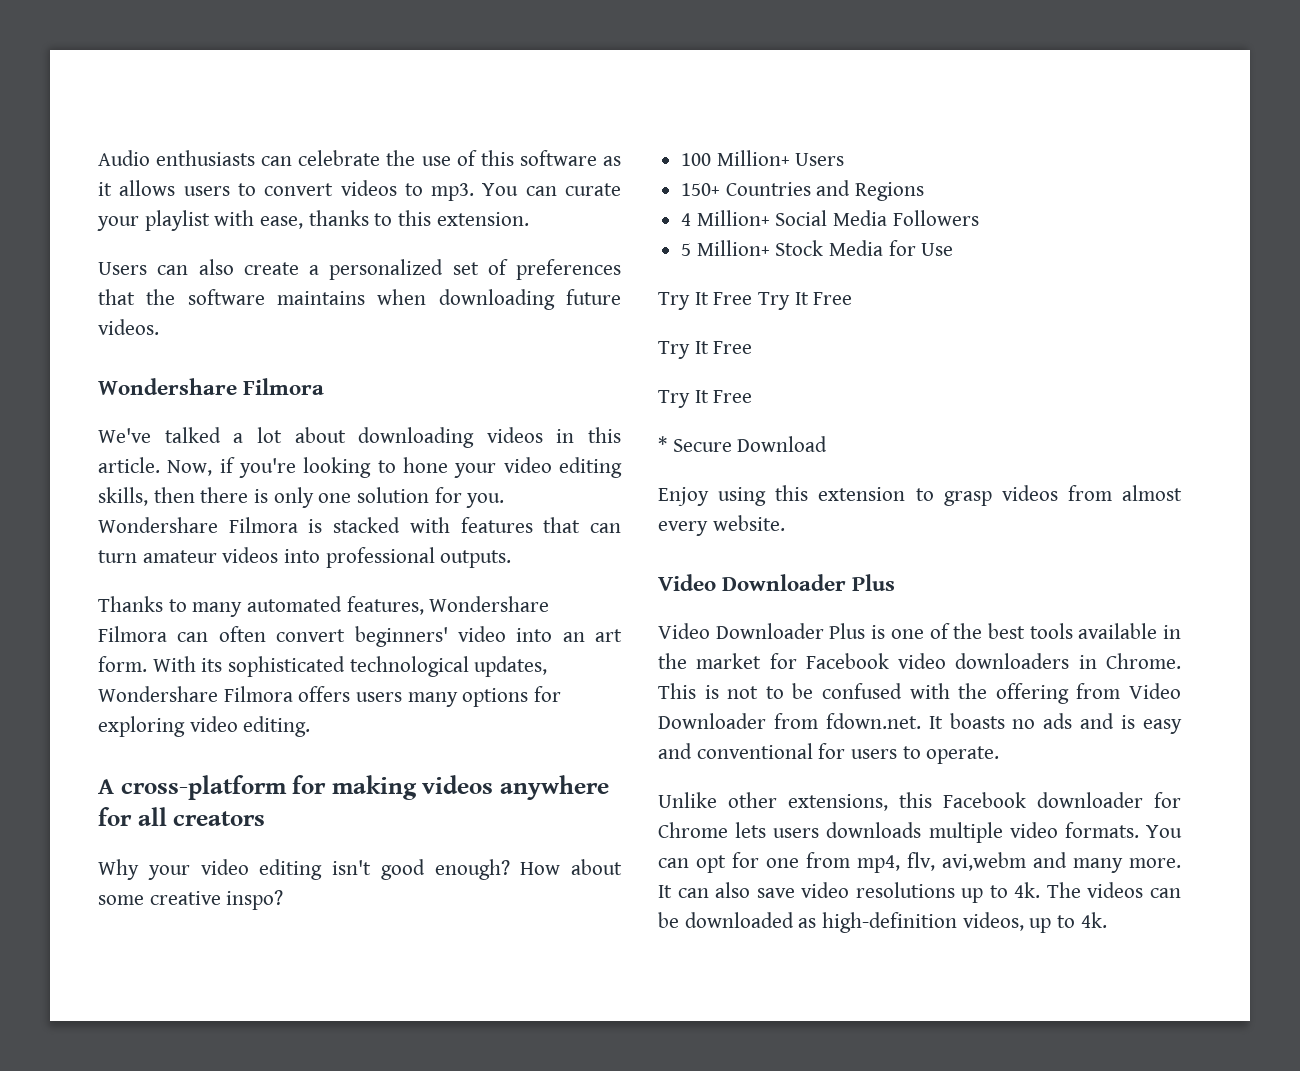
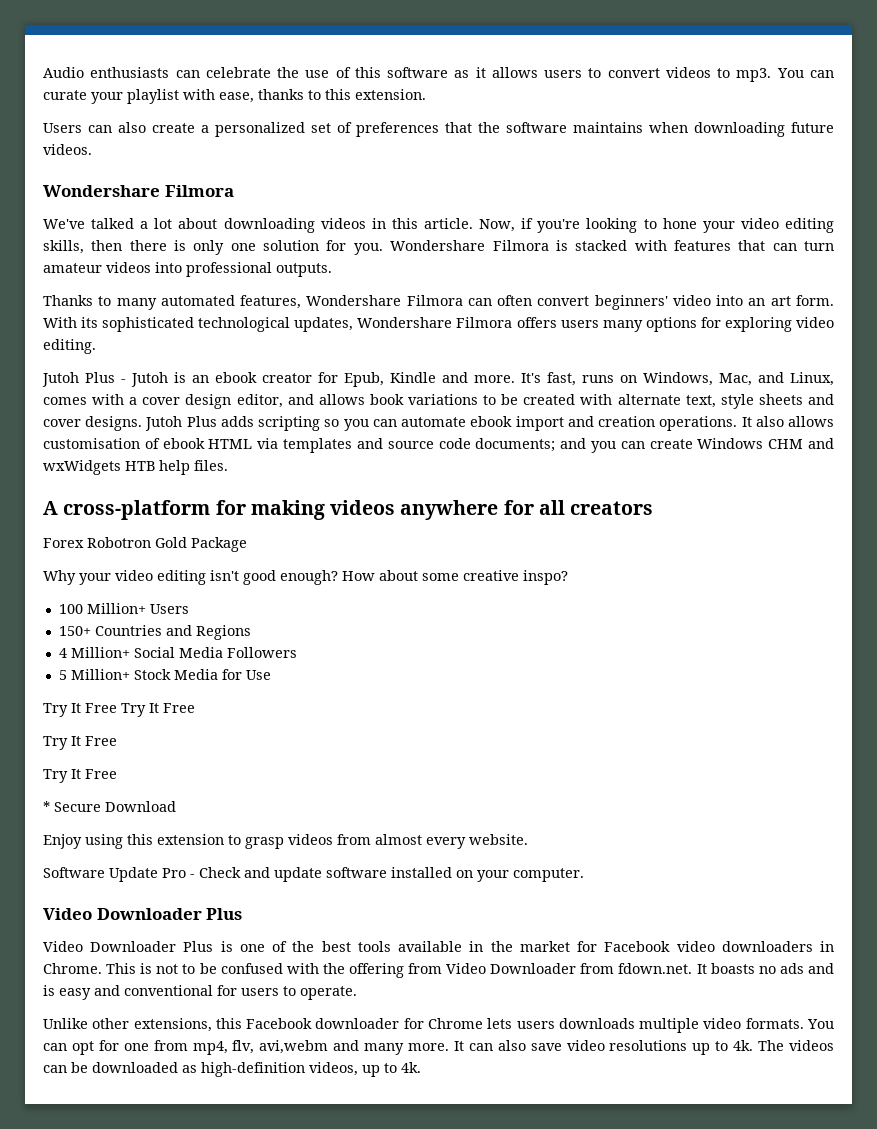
+ Jutoh Plus - Jutoh is an ebook creator for Epub, Kindle and more. It's fast, runs on Windows, Mac, and Linux, comes with a cover design editor, and allows book variations to be created with alternate text, style sheets and cover designs. Jutoh Plus adds scripting so you can automate ebook import and creation operations. It also allows customisation of ebook HTML via templates and source code documents; and you can create Windows CHM and wxWidgets HTB help files.
+ Forex Robotron Gold Package
+ Software Update Pro - Check and update software installed on your computer.

